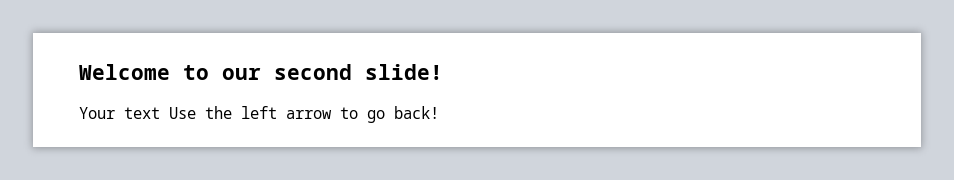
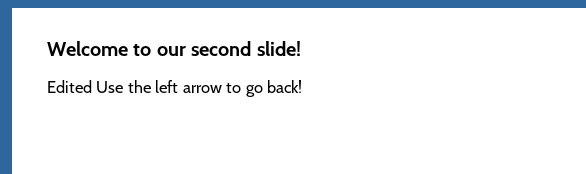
- Your text Use the left arrow to go back!
+ Edited Use the left arrow to go back!

